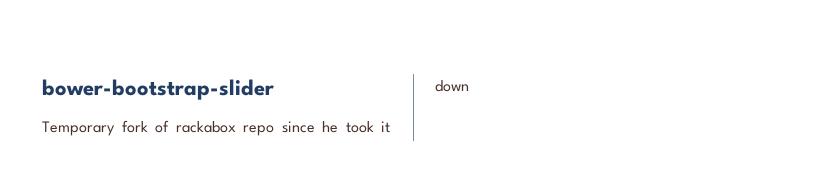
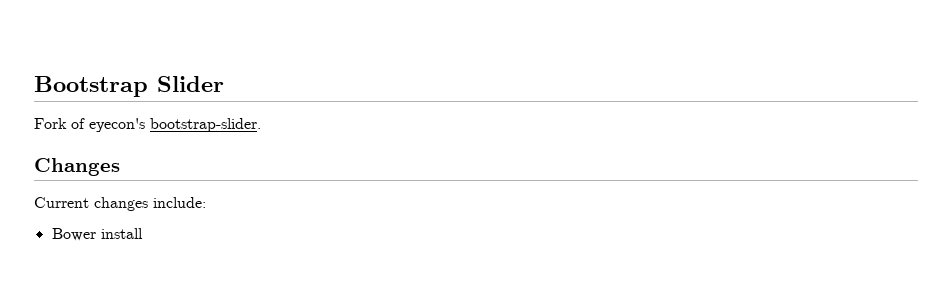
- bower-bootstrap-slider
- Temporary fork of rackabox repo since he took it down
+ Bootstrap Slider
+ Fork of eyecon's bootstrap-slider.
+ Changes
+ Current changes include:
+ Bower install

